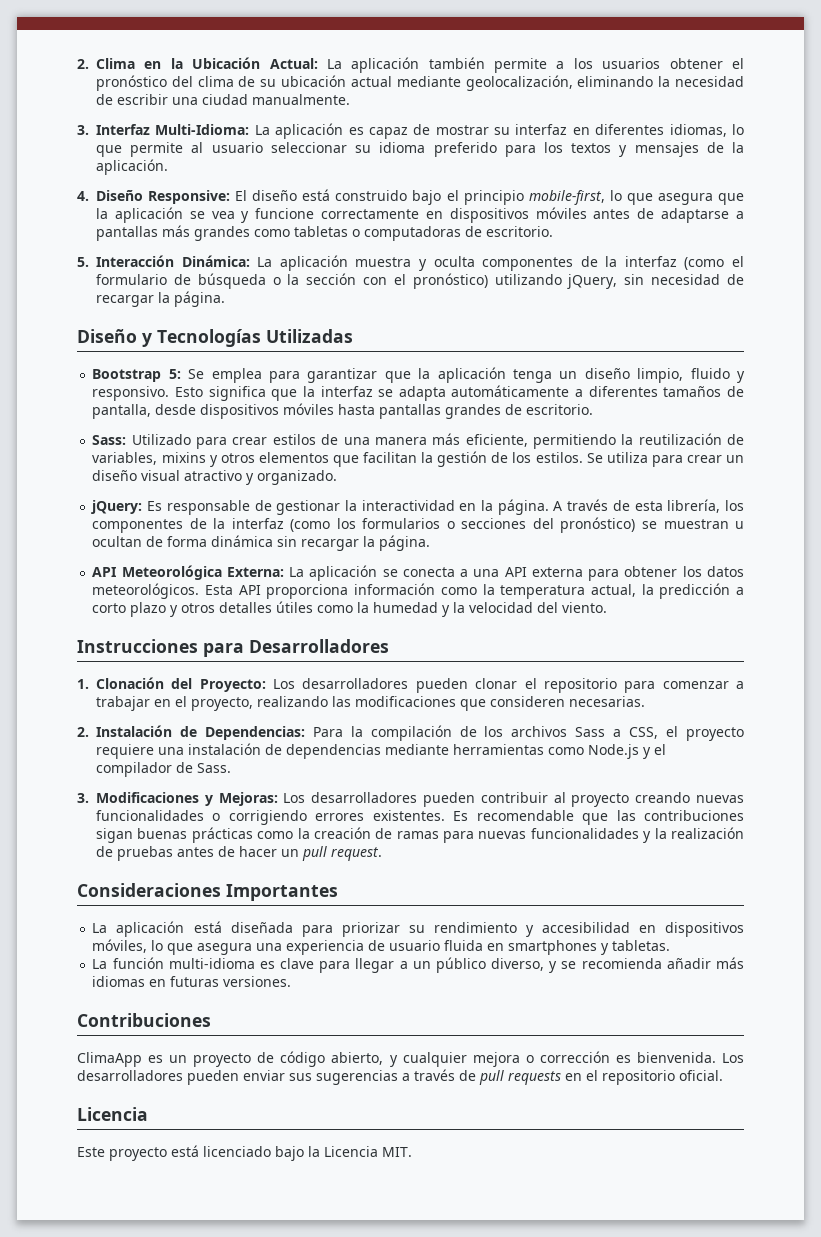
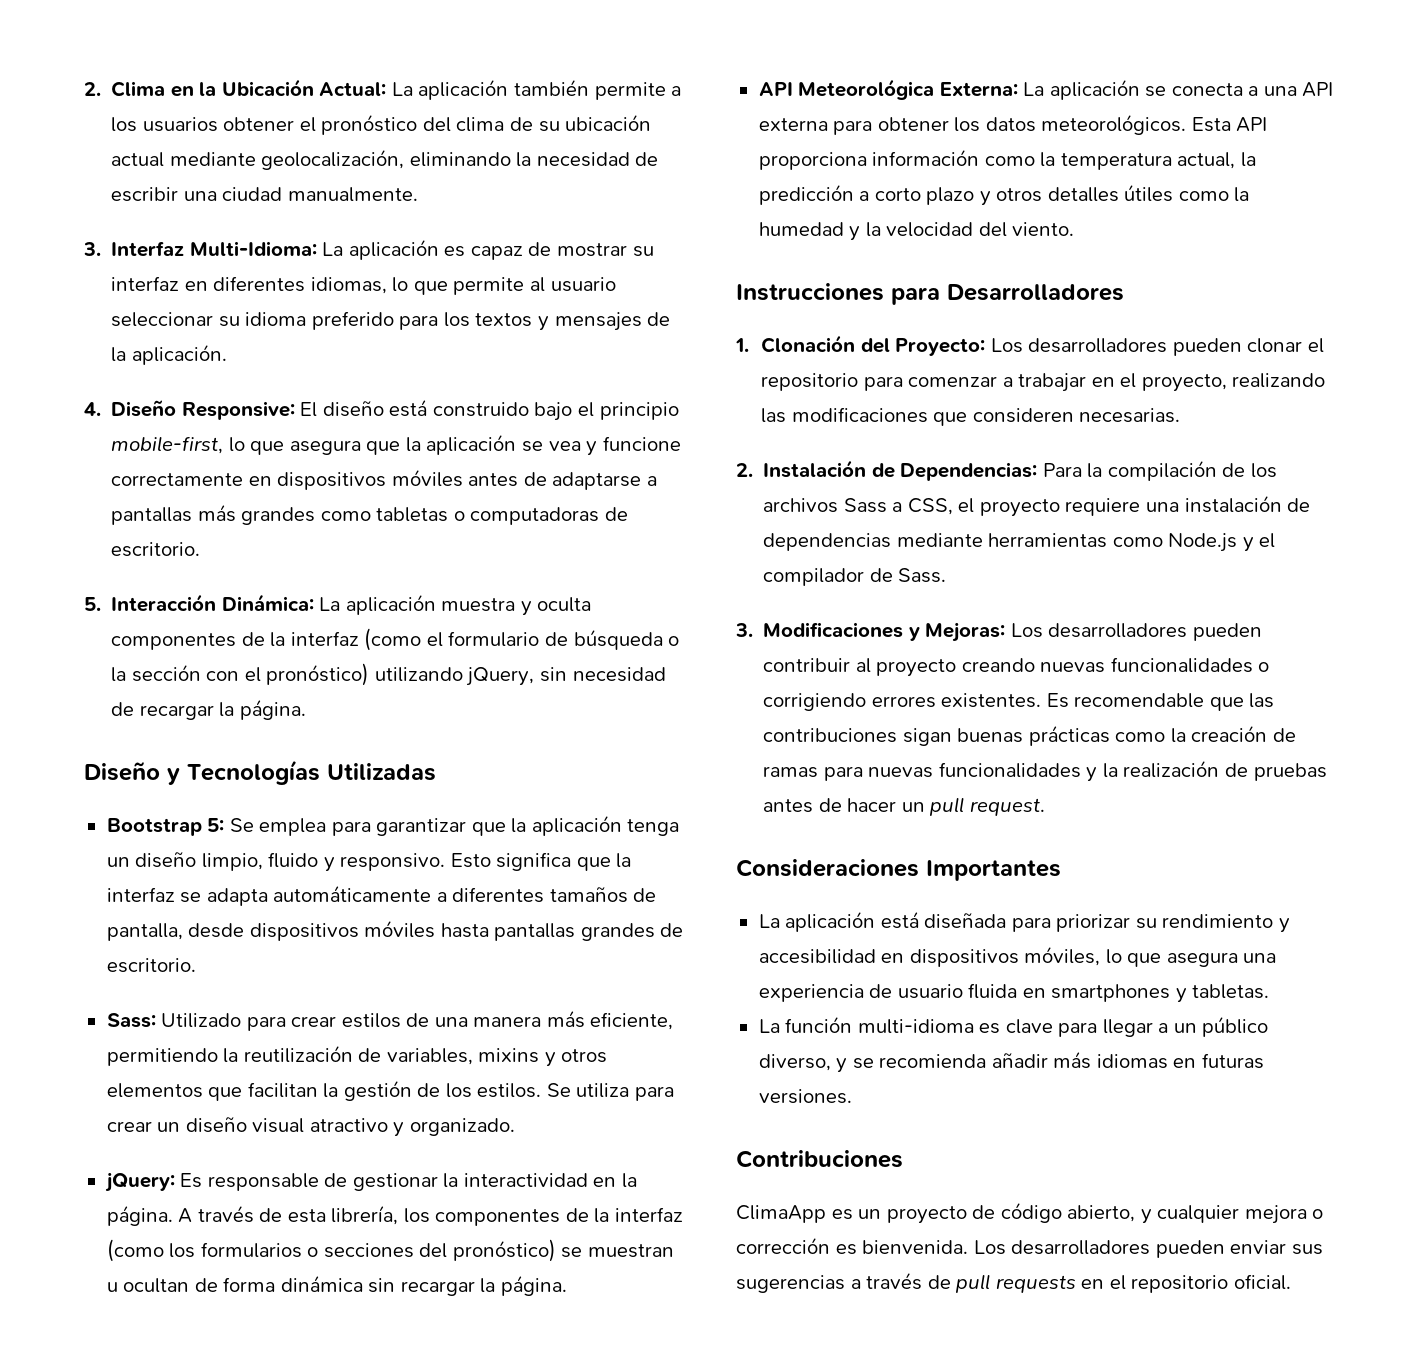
  Los desarrolladores pueden enviar sus sugerencias a través de pull requests en el repositorio oficial.
- Licencia
- Este proyecto está licenciado bajo la Licencia MIT.

